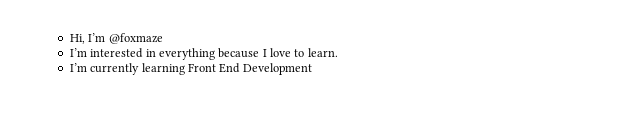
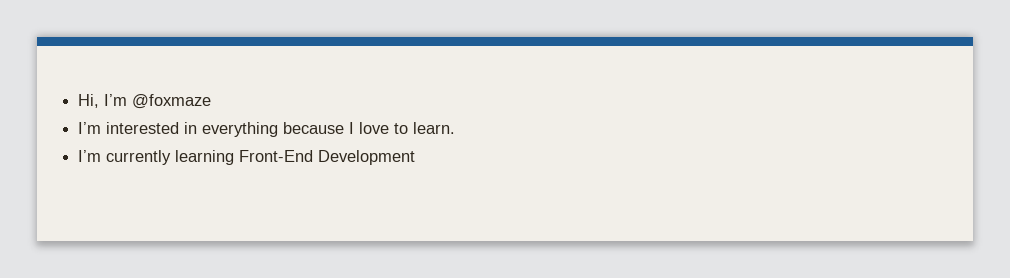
- I’m currently learning Front End Development
+ I’m currently learning Front-End Development

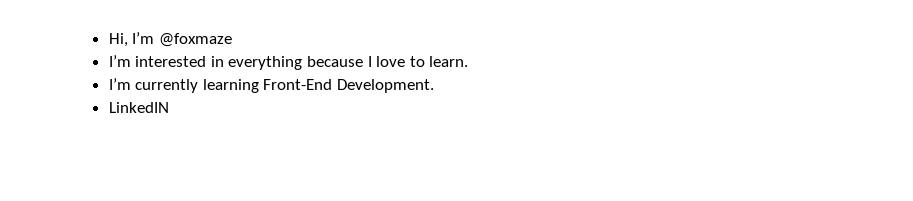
- I’m currently learning Front-End Development
+ I’m currently learning Front-End Development.
+ LinkedIN

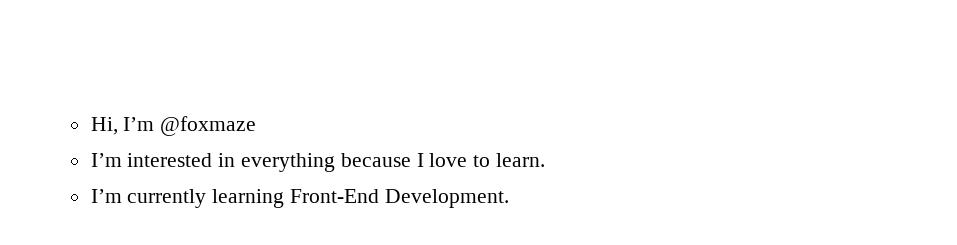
- LinkedIN

